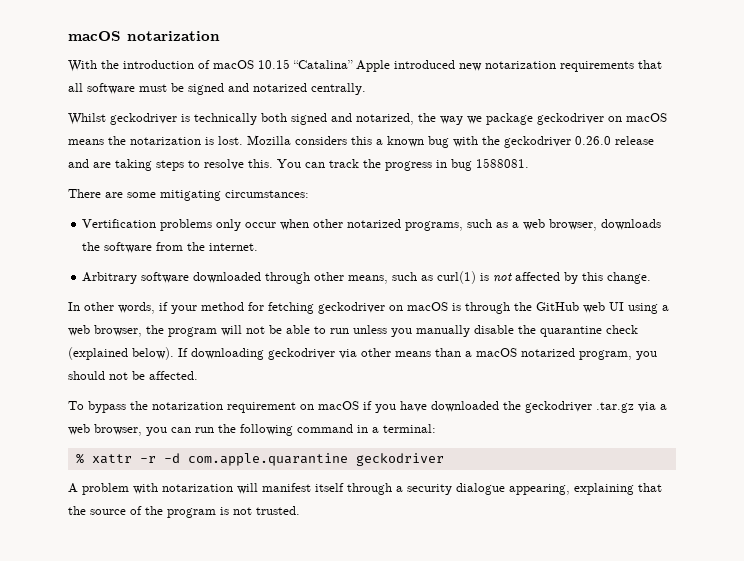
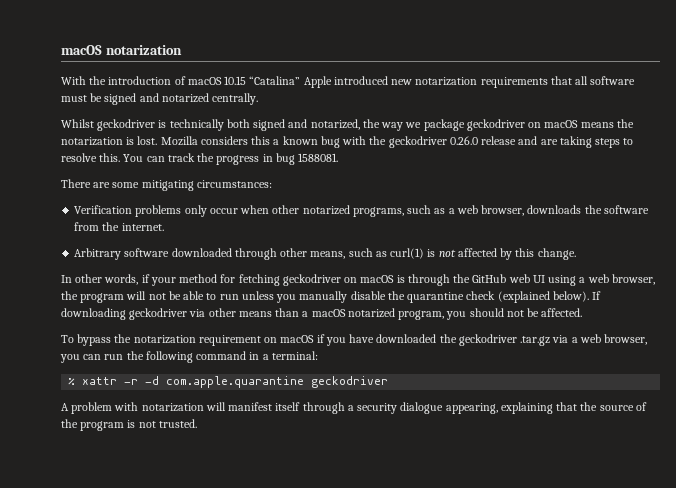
- Vertification problems only occur when other notarized programs, such as a web browser, downloads the software from the internet.
+ Verification problems only occur when other notarized programs, such as a web browser, downloads the software from the internet.

